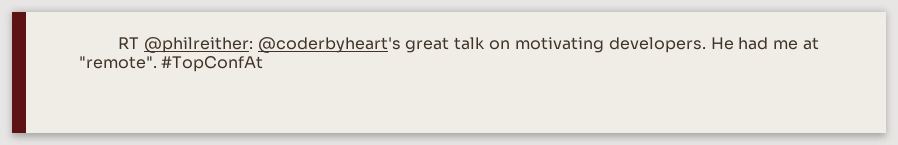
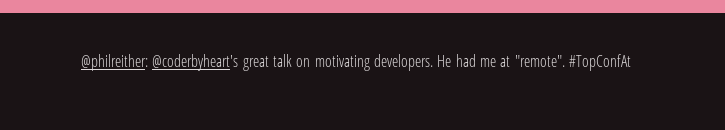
- RT @philreither: @coderbyheart's great talk on motivating developers.
+ @philreither: @coderbyheart's great talk on motivating developers.

